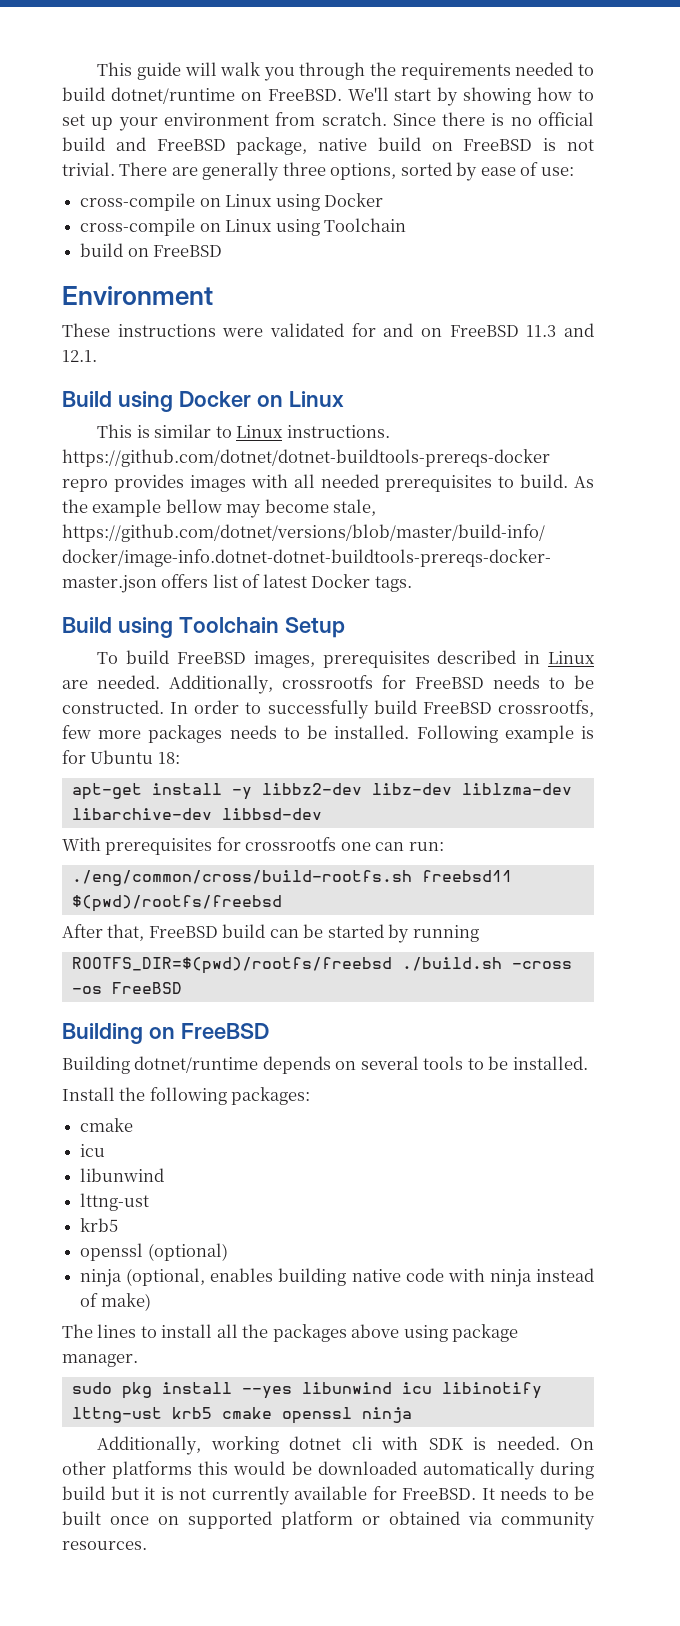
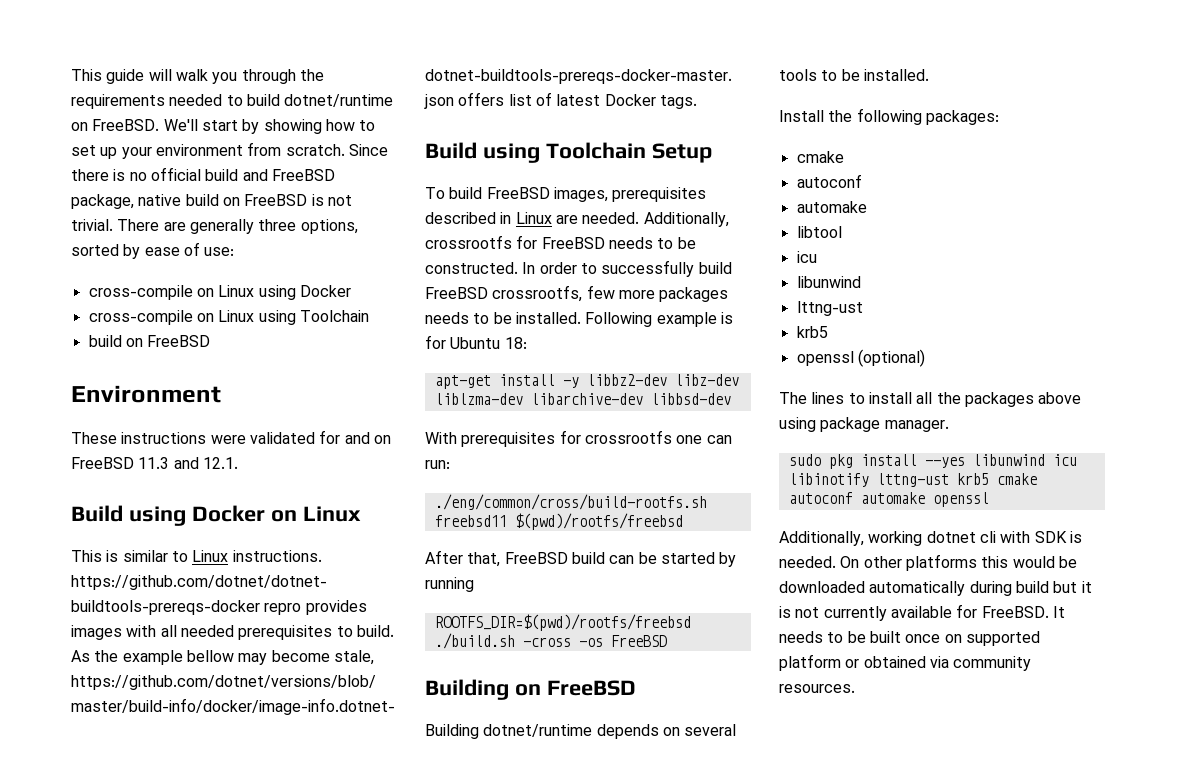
  Install the following packages:
  cmake
+ autoconf
+ automake
+ libtool
- ninja (optional, enables building native code with ninja instead of make)
- sudo pkg install --yes libunwind icu libinotify lttng-ust krb5 cmake openssl ninja
+ sudo pkg install --yes libunwind icu libinotify lttng-ust krb5 cmake autoconf automake openssl

